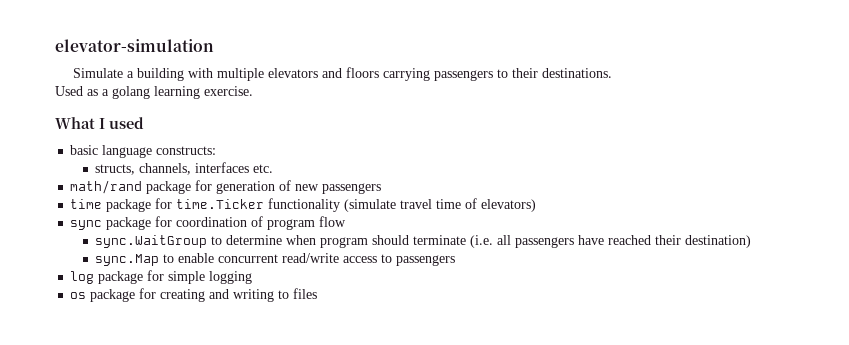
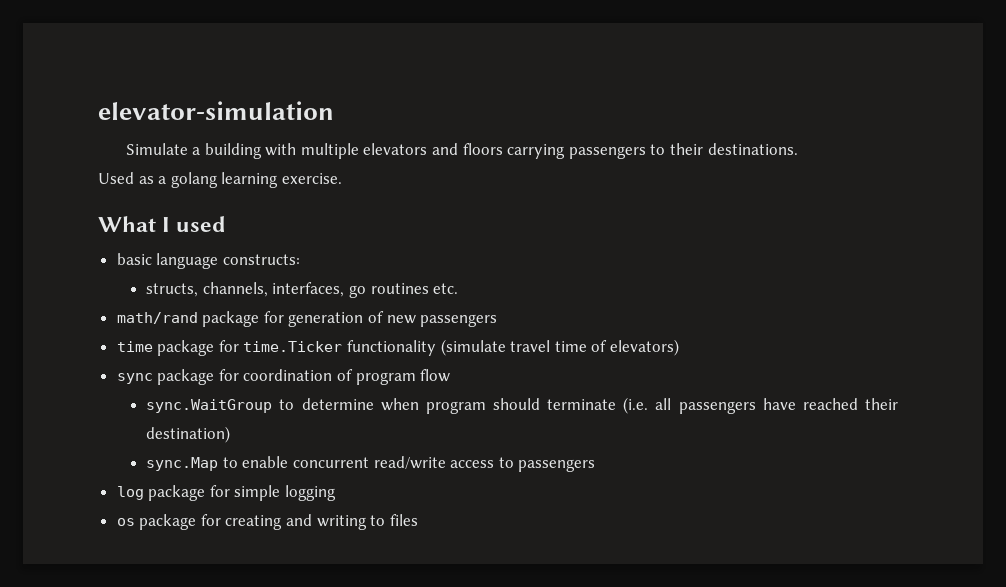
- structs, channels, interfaces etc.
+ structs, channels, interfaces, go routines etc.

